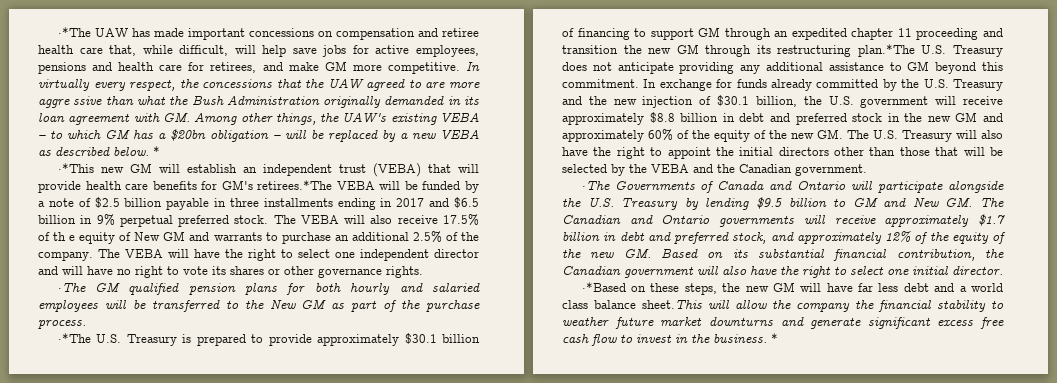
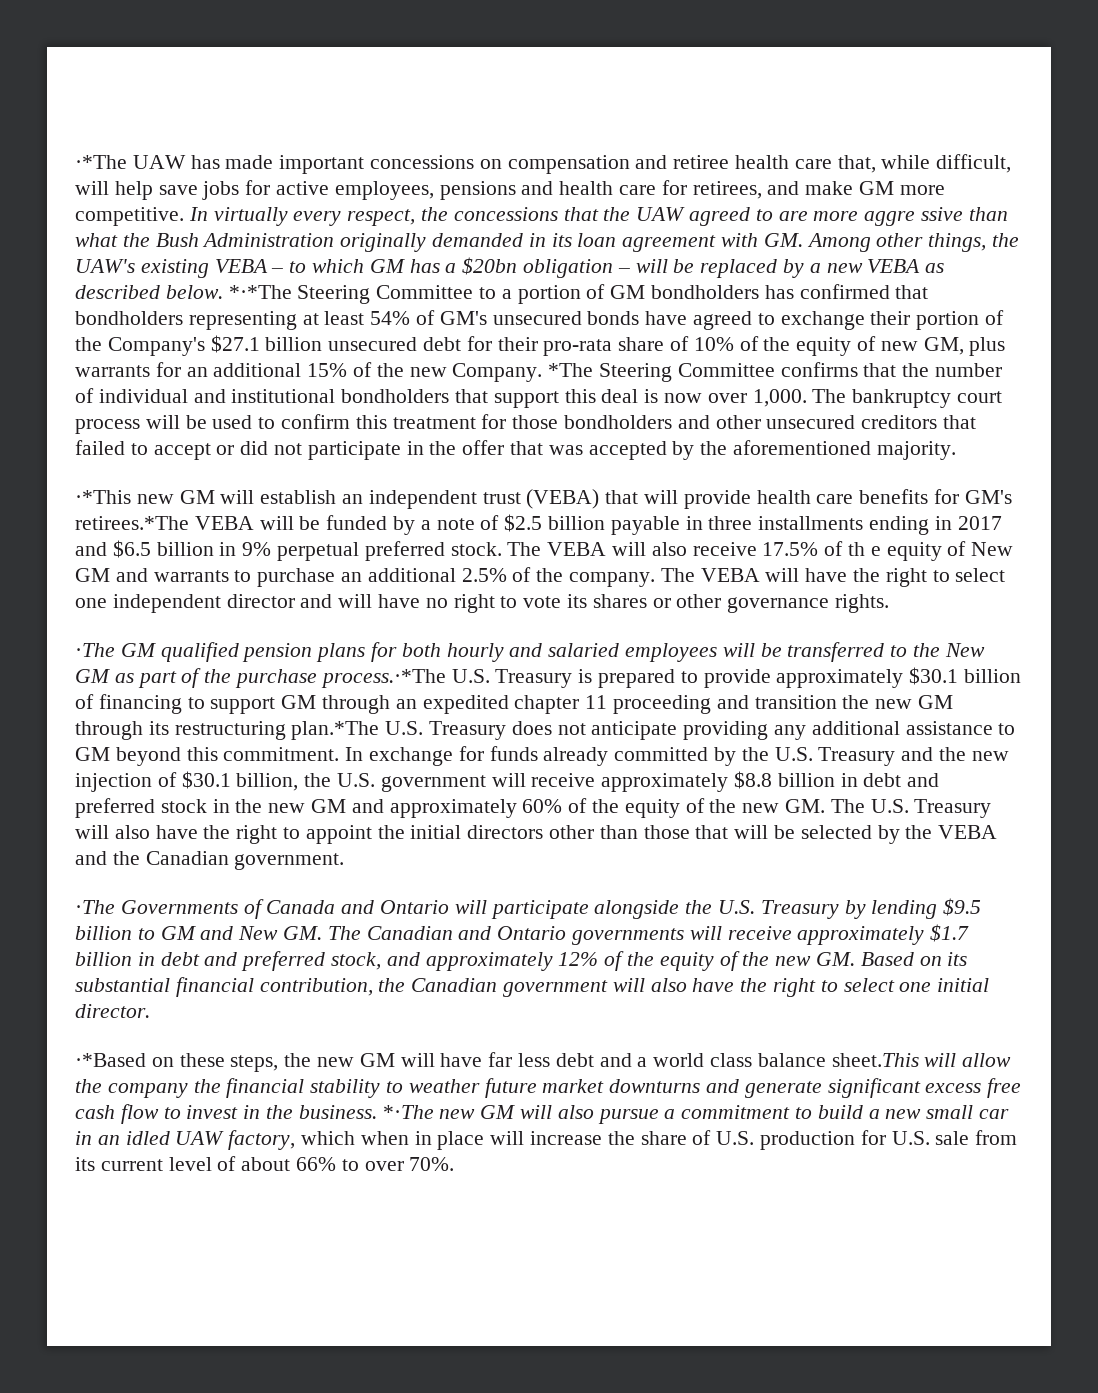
- In virtually every respect, the concessions that the UAW agreed to are more aggre ssive than what the Bush Administration originally demanded in its loan agreement with GM. Among other things, the UAW's existing VEBA – to which GM has a $20bn obligation – will be replaced by a new VEBA as described below. *
+ In virtually every respect, the concessions that the UAW agreed to are more aggre ssive than what the Bush Administration originally demanded in its loan agreement with GM. Among other things, the UAW's existing VEBA – to which GM has a $20bn obligation – will be replaced by a new VEBA as described below. *·*The Steering Committee to a portion of GM bondholders has confirmed that bondholders representing at least 54% of GM's unsecured bonds have agreed to exchange their portion of the Company's $27.1 billion unsecured debt for their pro-rata share of 10% of the equity of new GM, plus warrants for an additional 15% of the new Company. *The Steering Committee confirms that the number of individual and institutional bondholders that support this deal is now over 1,000. The bankruptcy court process will be used to confirm this treatment for those bondholders and other unsecured creditors that failed to accept or did not participate in the offer that was accepted by the aforementioned majority.
- ·The GM qualified pension plans for both hourly and salaried employees will be transferred to the New GM as part of the purchase process.
- ·*The U.S. Treasury is prepared to provide approximately $30.1 billion of financing to support GM through an expedited chapter 11 proceeding and transition the new GM through its restructuring plan.*The U.S. Treasury does not anticipate providing any additional assistance to GM beyond this commitment.
+ ·The GM qualified pension plans for both hourly and salaried employees will be transferred to the New GM as part of the purchase process.·*The U.S. Treasury is prepared to provide approximately $30.1 billion of financing to support GM through an expedited chapter 11 proceeding and transition the new GM through its restructuring plan.*The U.S. Treasury does not anticipate providing any additional assistance to GM beyond this commitment.
- ·*Based on these steps, the new GM will have far less debt and a world class balance sheet.This will allow the company the financial stability to weather future market downturns and generate significant excess free cash flow to invest in the business. *
+ ·*Based on these steps, the new GM will have far less debt and a world class balance sheet.This will allow the company the financial stability to weather future market downturns and generate significant excess free cash flow to invest in the business. *·The new GM will also pursue a commitment to build a new small car in an idled UAW factory, which when in place will increase the share of U.S. production for U.S. sale from its current level of about 66% to over 70%.

